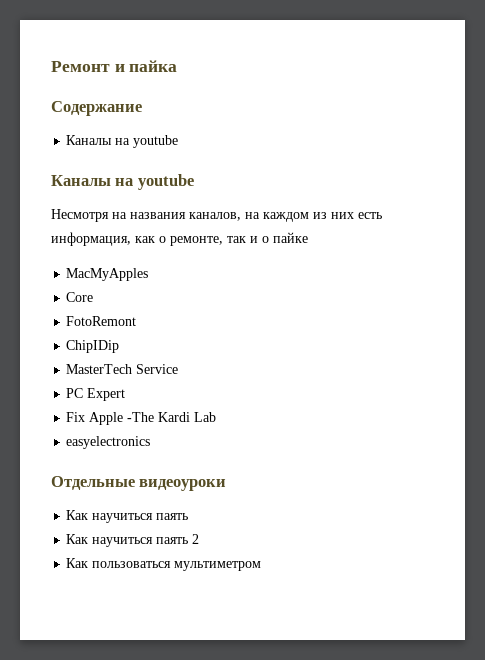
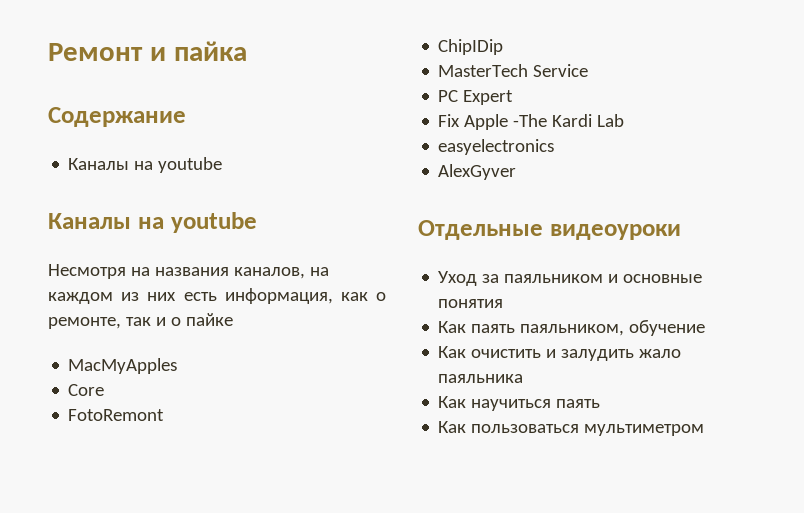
+ AlexGyver
  Отдельные видеоуроки
+ Уход за паяльником и основные понятия
+ Как паять паяльником, обучение
+ Как очистить и залудить жало паяльника
  Как научиться паять
- Как научиться паять 2

